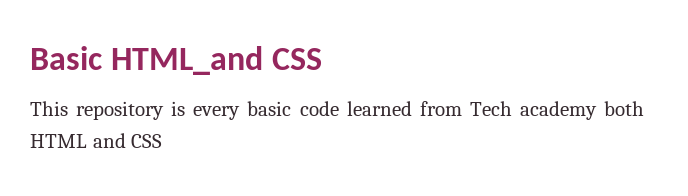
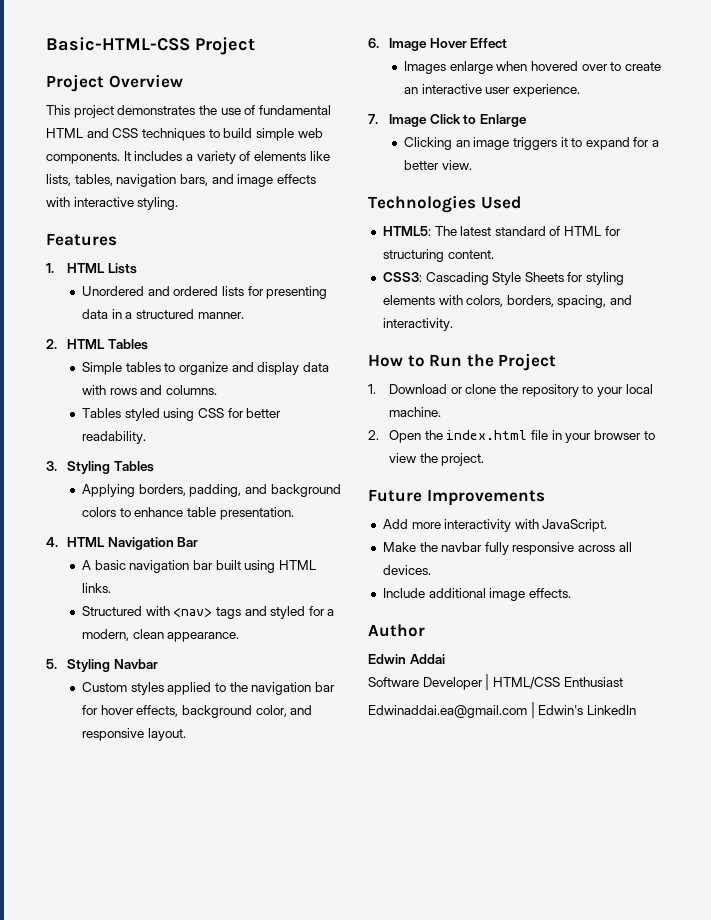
- Basic HTML_and CSS
- This repository is every basic code learned from Tech academy both HTML and CSS
+ Basic-HTML-CSS Project
+ Project Overview
+ This project demonstrates the use of fundamental HTML and CSS techniques to build simple web components. It includes a variety of elements like lists, tables, navigation bars, and image effects with interactive styling.
+ Features
+ 1. HTML Lists
+ Unordered and ordered lists for presenting data in a structured manner.
+ 2. HTML Tables
+ Simple tables to organize and display data with rows and columns.
+ Tables styled using CSS for better readability.
+ 3. Styling Tables
+ Applying borders, padding, and background colors to enhance table presentation.
+ 4. HTML Navigation Bar
+ A basic navigation bar built using HTML links.
+ Structured with <nav> tags and styled for a modern, clean appearance.
+ 5. Styling Navbar
+ Custom styles applied to the navigation bar for hover effects, background color, and responsive layout.
+ 6. Image Hover Effect
+ Images enlarge when hovered over to create an interactive user experience.
+ 7. Image Click to Enlarge
+ Clicking an image triggers it to expand for a better view.
+ Technologies Used
+ HTML5: The latest standard of HTML for structuring content.
+ CSS3: Cascading Style Sheets for styling elements with colors, borders, spacing, and interactivity.
+ How to Run the Project
+ 1. Download or clone the repository to your local machine.
+ 2. Open the index.html file in your browser to view the project.
+ Future Improvements
+ Add more interactivity with JavaScript.
+ Make the navbar fully responsive across all devices.
+ Include additional image effects.
+ Author
+ Edwin Addai
+ Software Developer | HTML/CSS Enthusiast
+ Edwinaddai.ea@gmail.com | Edwin's LinkedIn

